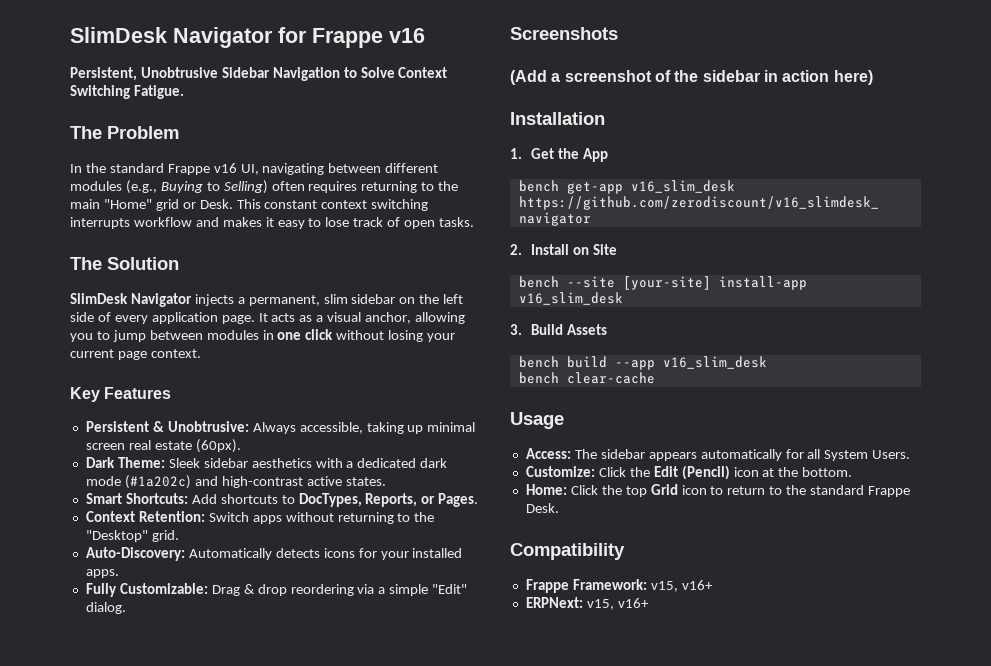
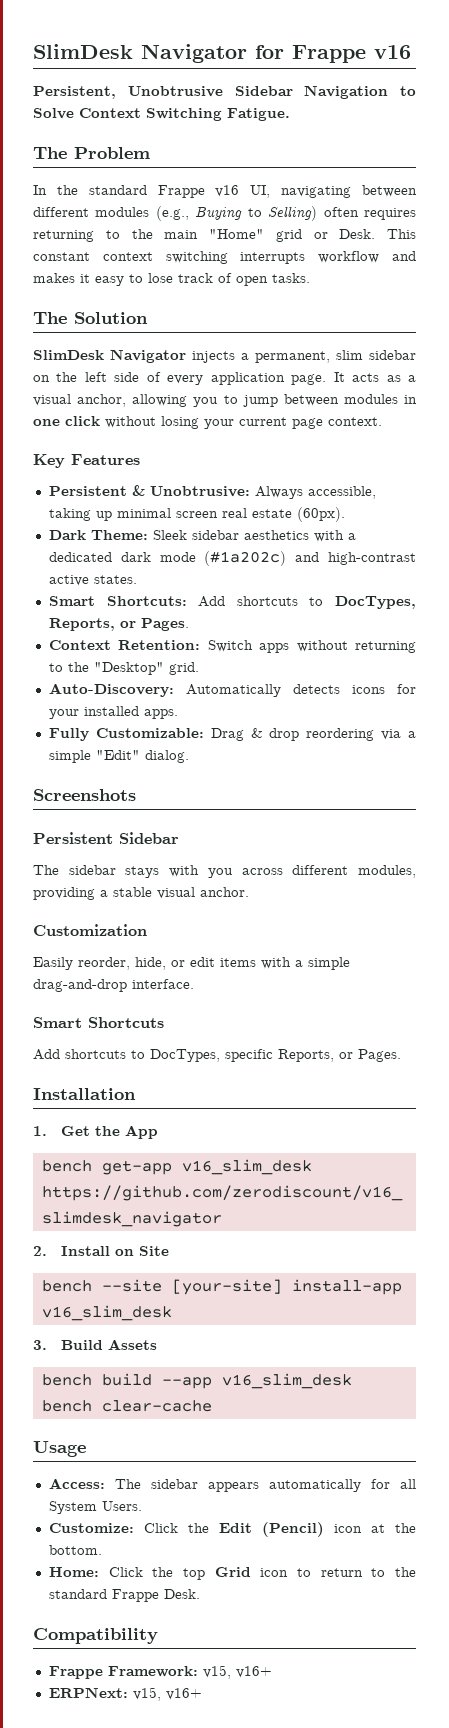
- (Add a screenshot of the sidebar in action here)
+ Persistent Sidebar
+ The sidebar stays with you across different modules, providing a stable visual anchor.
+ Customization
+ Easily reorder, hide, or edit items with a simple drag-and-drop interface.
+ Smart Shortcuts
+ Add shortcuts to DocTypes, specific Reports, or Pages.

